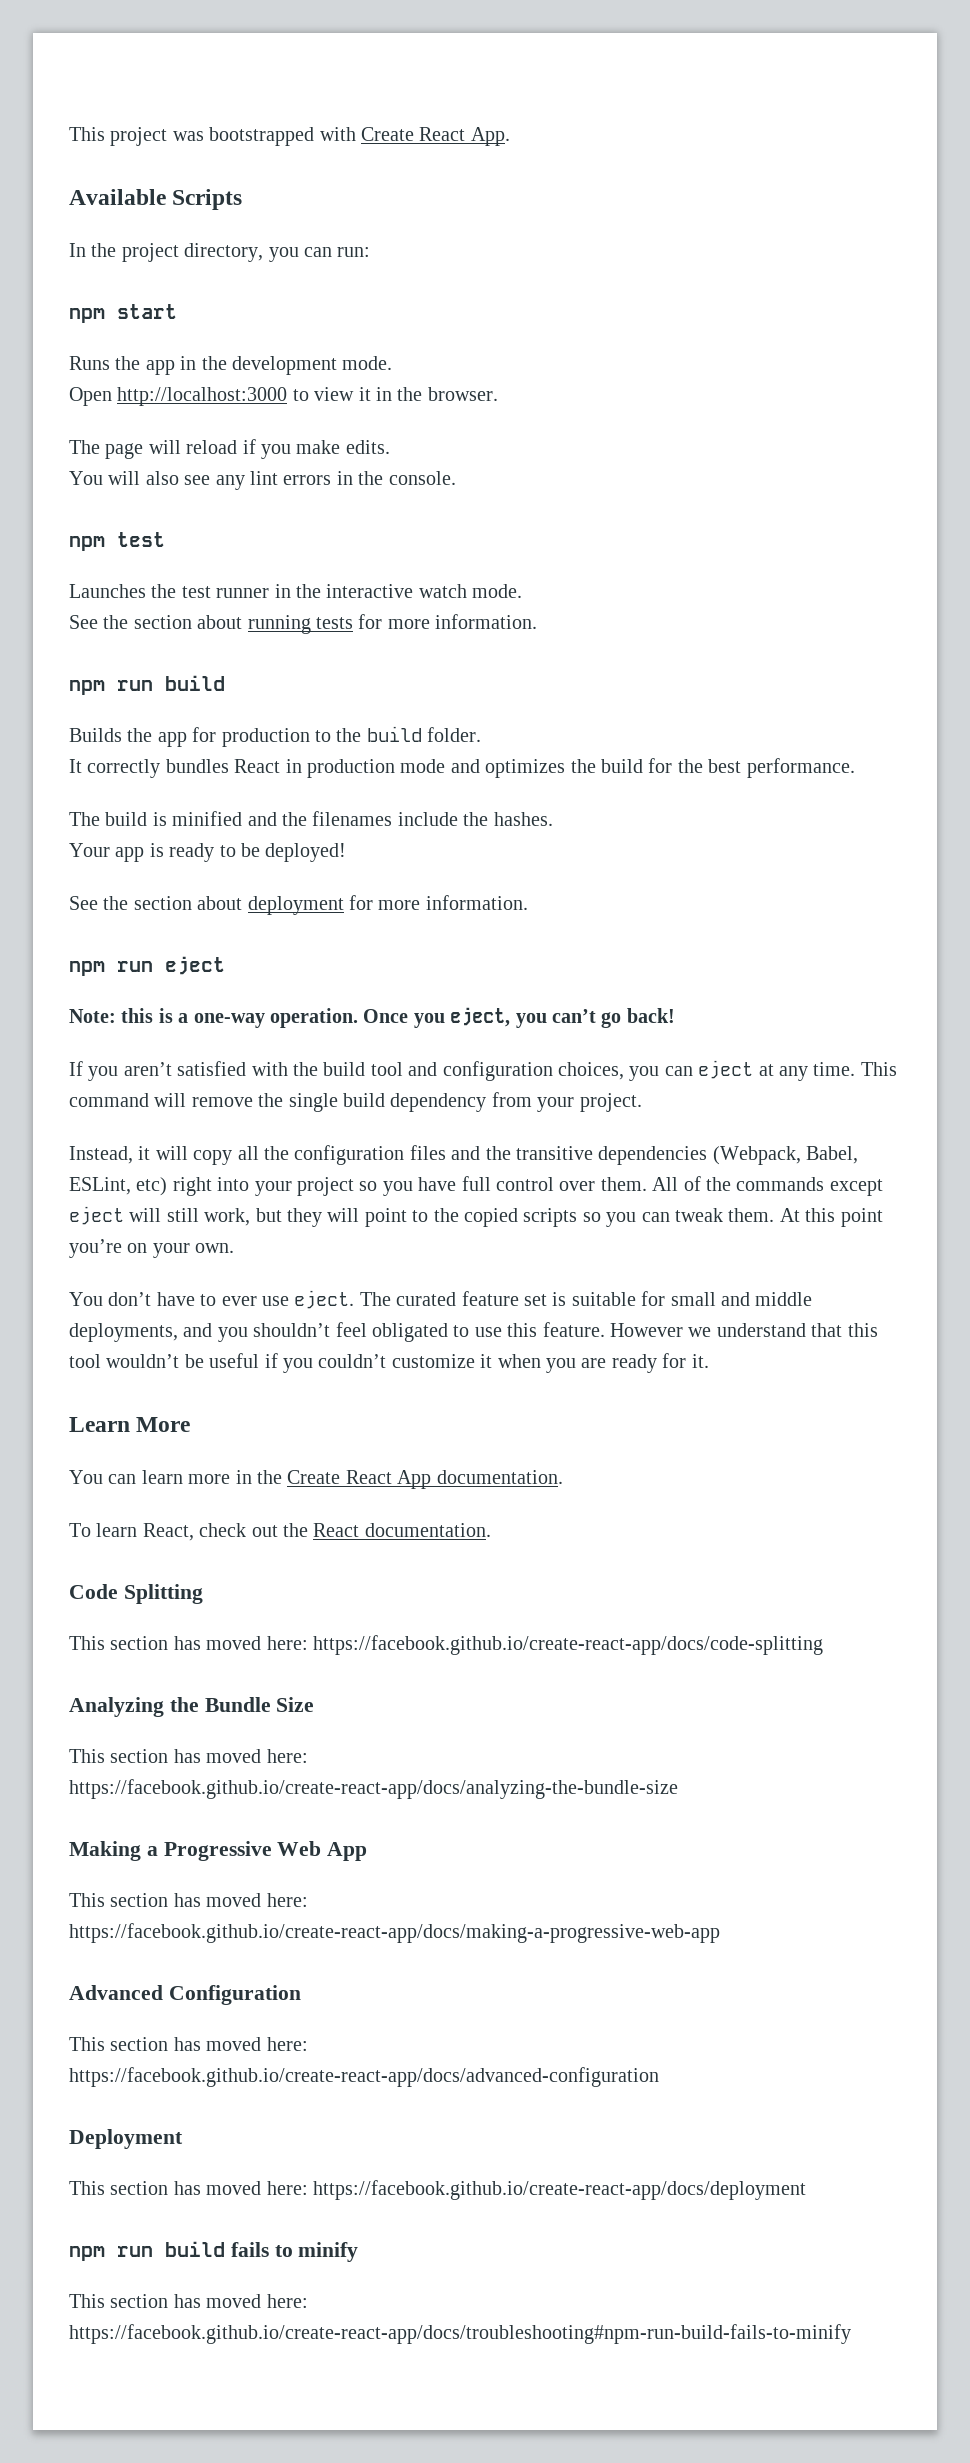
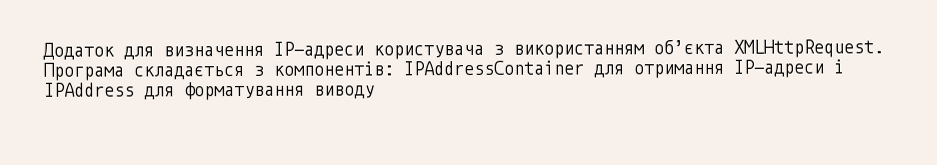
- This project was bootstrapped with Create React App.
- Available Scripts
- In the project directory, you can run:
- npm start
- Runs the app in the development mode.
- Open http://localhost:3000 to view it in the browser.
- The page will reload if you make edits.
- You will also see any lint errors in the console.
- npm test
- Launches the test runner in the interactive watch mode.
- See the section about running tests for more information.
- npm run build
- Builds the app for production to the build folder.
- It correctly bundles React in production mode and optimizes the build for the best performance.
- The build is minified and the filenames include the hashes.
- Your app is ready to be deployed!
- See the section about deployment for more information.
- npm run eject
- Note: this is a one-way operation. Once you eject, you can’t go back!
- If you aren’t satisfied with the build tool and configuration choices, you can eject at any time. This command will remove the single build dependency from your project.
- Instead, it will copy all the configuration files and the transitive dependencies (Webpack, Babel, ESLint, etc) right into your project so you have full control over them. All of the commands except eject will still work, but they will point to the copied scripts so you can tweak them. At this point you’re on your own.
- You don’t have to ever use eject. The curated feature set is suitable for small and middle deployments, and you shouldn’t feel obligated to use this feature. However we understand that this tool wouldn’t be useful if you couldn’t customize it when you are ready for it.
- Learn More
- You can learn more in the Create React App documentation.
- To learn React, check out the React documentation.
- Code Splitting
- This section has moved here: https://facebook.github.io/create-react-app/docs/code-splitting
- Analyzing the Bundle Size
- This section has moved here: https://facebook.github.io/create-react-app/docs/analyzing-the-bundle-size
- Making a Progressive Web App
- This section has moved here: https://facebook.github.io/create-react-app/docs/making-a-progressive-web-app
- Advanced Configuration
- This section has moved here: https://facebook.github.io/create-react-app/docs/advanced-configuration
- Deployment
- This section has moved here: https://facebook.github.io/create-react-app/docs/deployment
- npm run build fails to minify
- This section has moved here: https://facebook.github.io/create-react-app/docs/troubleshooting#npm-run-build-fails-to-minify
+ Додаток для визначення IP-адреси користувача з використанням об’єкта XMLHttpRequest. Програма складається з компонентів: IPAddressContainer для отримання IP-адреси і IPAddress для форматування виводу

